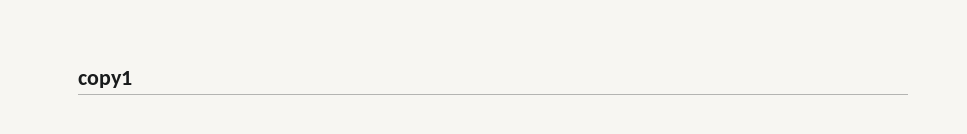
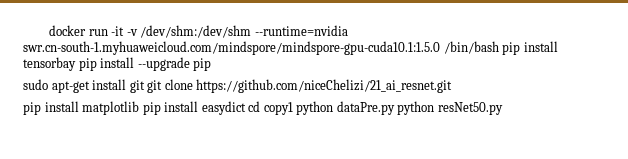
- copy1
+ docker run -it -v /dev/shm:/dev/shm --runtime=nvidia swr.cn-south-1.myhuaweicloud.com/mindspore/mindspore-gpu-cuda10.1:1.5.0 /bin/bash pip install tensorbay pip install --upgrade pip
+ sudo apt-get install git git clone https://github.com/niceChelizi/21_ai_resnet.git
+ pip install matplotlib pip install easydict cd copy1 python dataPre.py python resNet50.py

